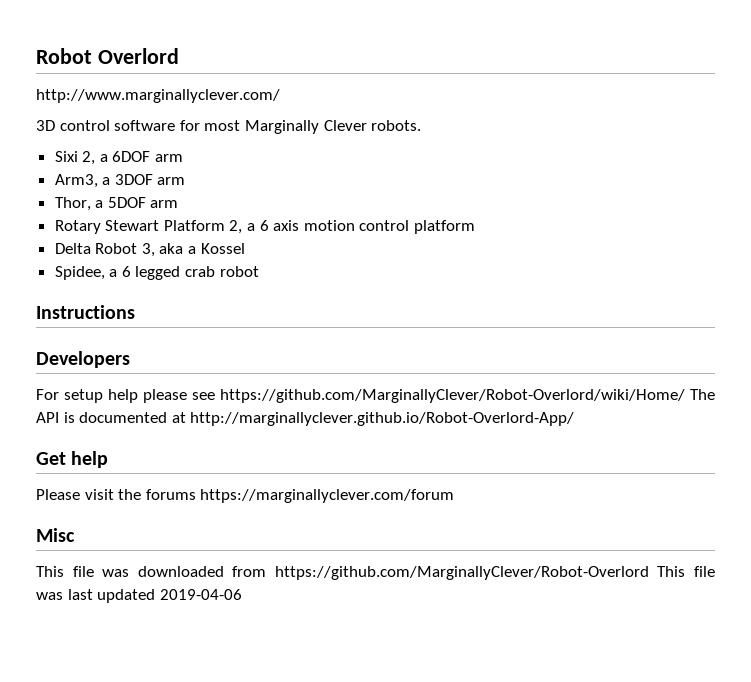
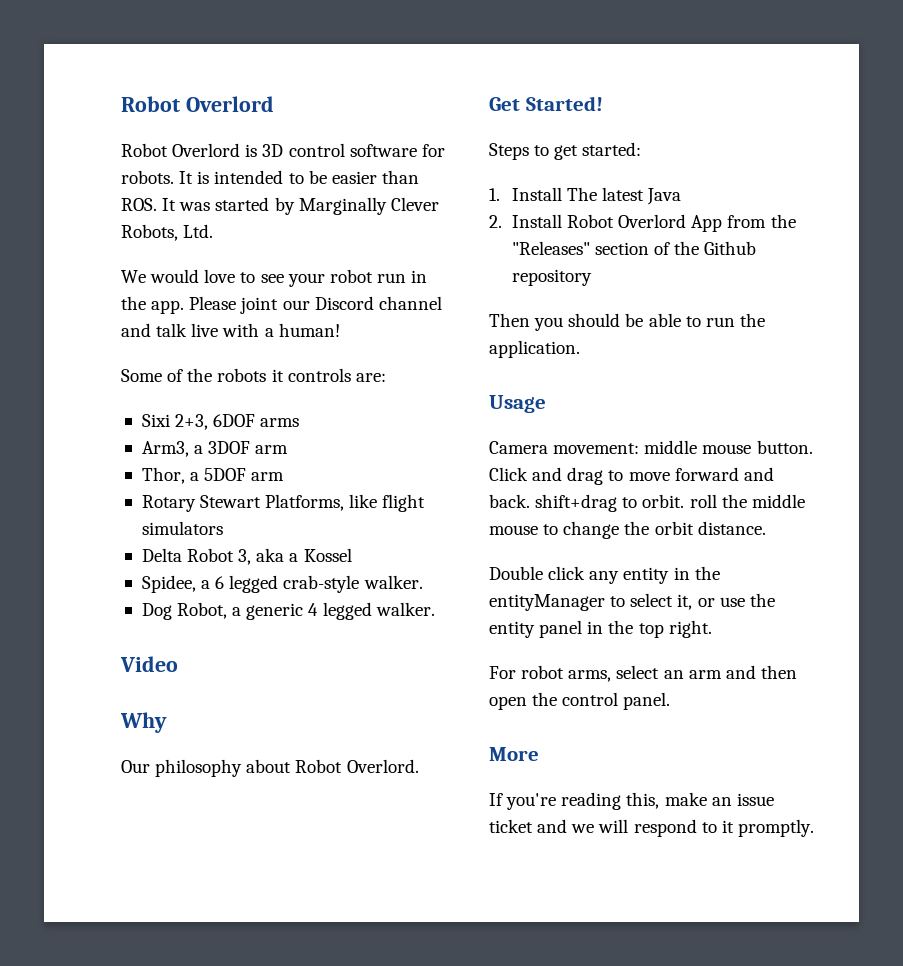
- http://www.marginallyclever.com/
- 3D control software for most Marginally Clever robots.
- Sixi 2, a 6DOF arm
+ Robot Overlord is 3D control software for robots. It is intended to be easier than ROS. It was started by Marginally Clever Robots, Ltd.
+ We would love to see your robot run in the app. Please joint our Discord channel and talk live with a human!
+ Some of the robots it controls are:
+ Sixi 2+3, 6DOF arms
- Rotary Stewart Platform 2, a 6 axis motion control platform
+ Rotary Stewart Platforms, like flight simulators
- Spidee, a 6 legged crab robot
- Instructions
- Developers
- For setup help please see https://github.com/MarginallyClever/Robot-Overlord/wiki/Home/ The API is documented at http://marginallyclever.github.io/Robot-Overlord-App/
- Get help
- Please visit the forums https://marginallyclever.com/forum
- Misc
- This file was downloaded from https://github.com/MarginallyClever/Robot-Overlord This file was last updated 2019-04-06
+ Spidee, a 6 legged crab-style walker.
+ Dog Robot, a generic 4 legged walker.
+ Video
+ Why
+ Our philosophy about Robot Overlord.
+ Get Started!
+ Steps to get started:
+ 1. Install The latest Java
+ 2. Install Robot Overlord App from the "Releases" section of the Github repository
+ Then you should be able to run the application.
+ Usage
+ Camera movement: middle mouse button. Click and drag to move forward and back. shift+drag to orbit. roll the middle mouse to change the orbit distance.
+ Double click any entity in the entityManager to select it, or use the entity panel in the top right.
+ For robot arms, select an arm and then open the control panel.
+ More
+ If you're reading this, make an issue ticket and we will respond to it promptly.

